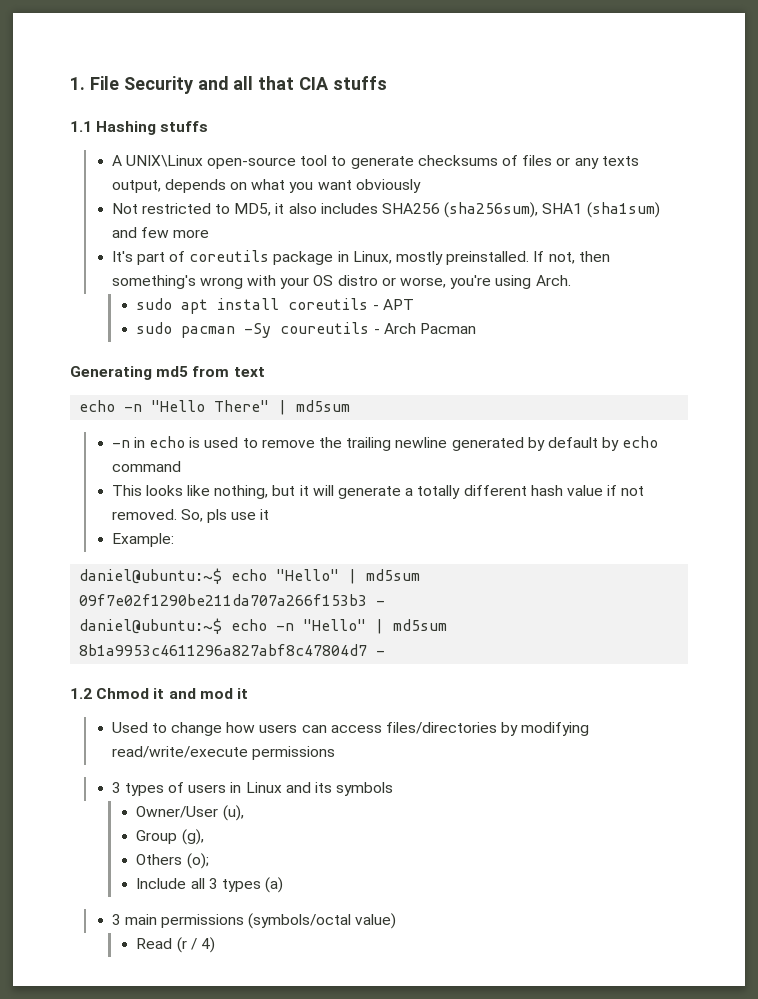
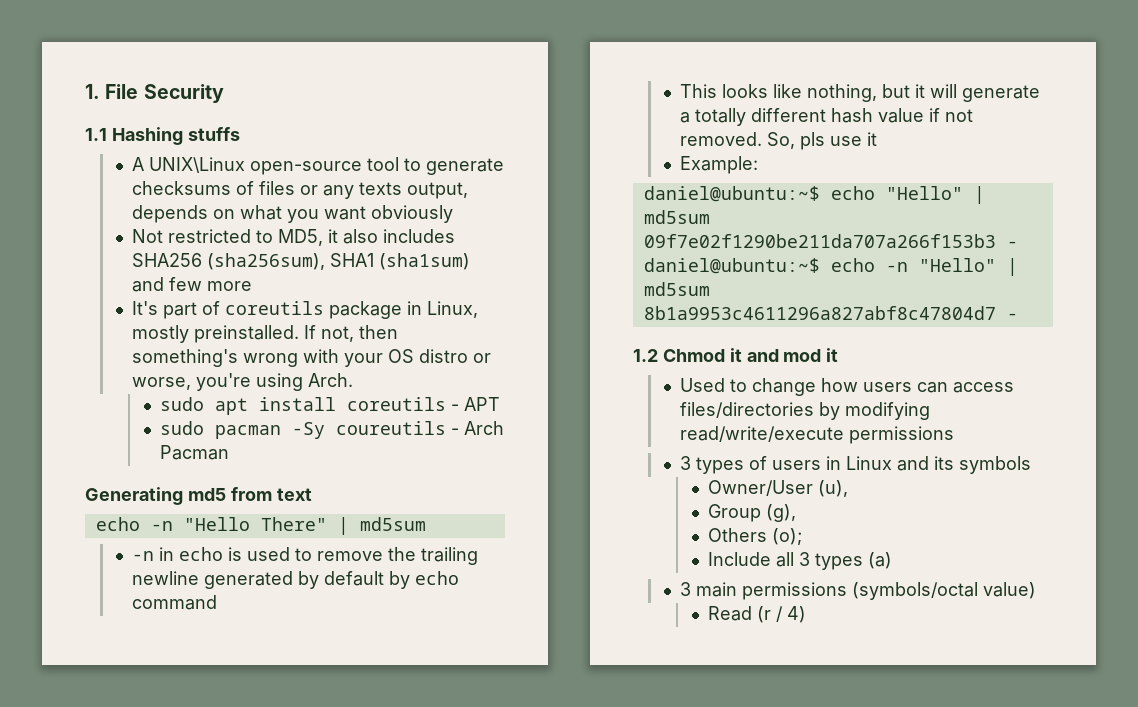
- 1. File Security and all that CIA stuffs
+ 1. File Security

